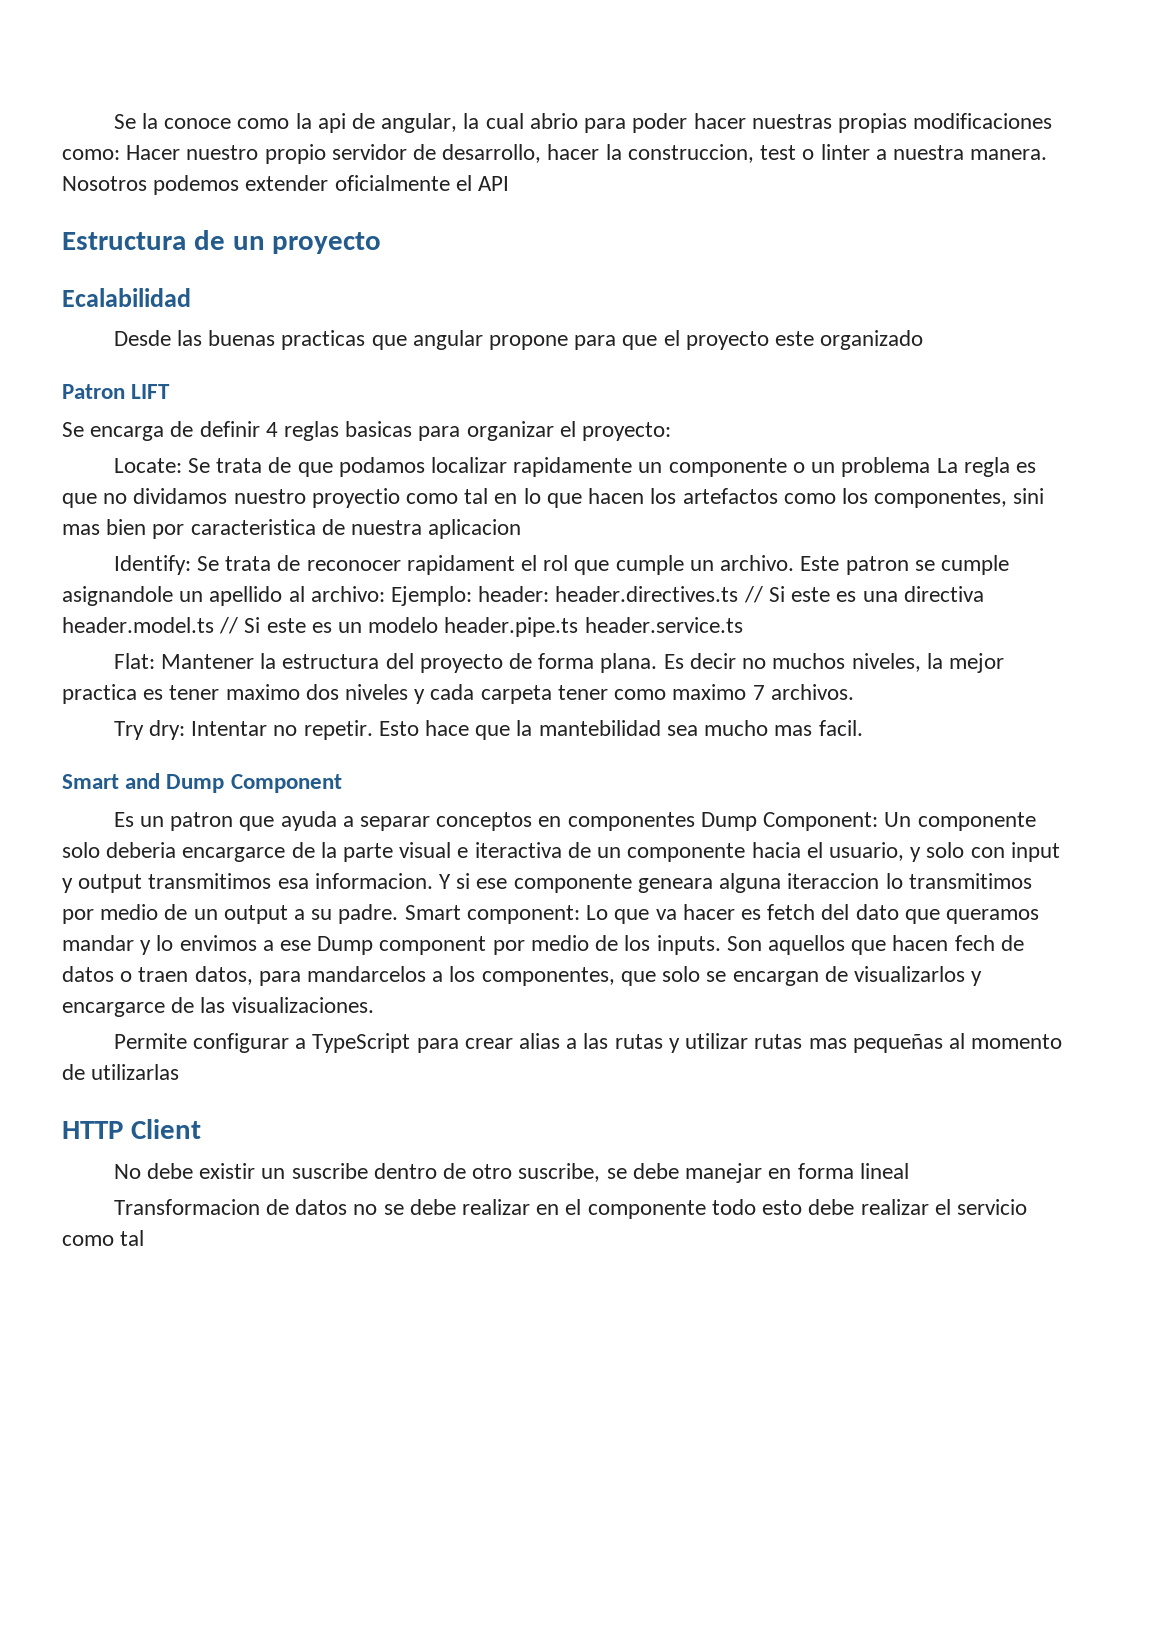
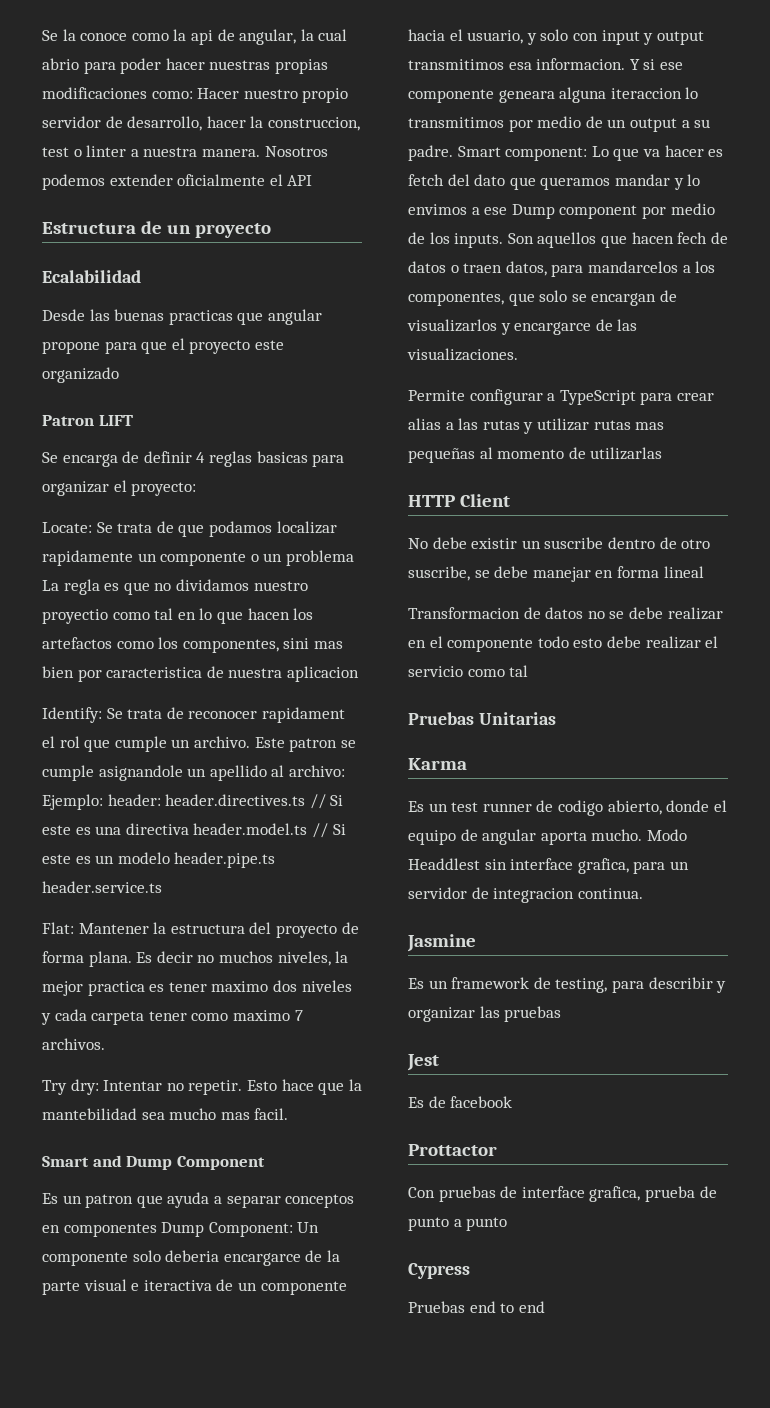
+ Pruebas Unitarias
+ Karma
+ Es un test runner de codigo abierto, donde el equipo de angular aporta mucho. Modo Headdlest sin interface grafica, para un servidor de integracion continua.
+ Jasmine
+ Es un framework de testing, para describir y organizar las pruebas
+ Jest
+ Es de facebook
+ Prottactor
+ Con pruebas de interface grafica, prueba de punto a punto
+ Cypress
+ Pruebas end to end

